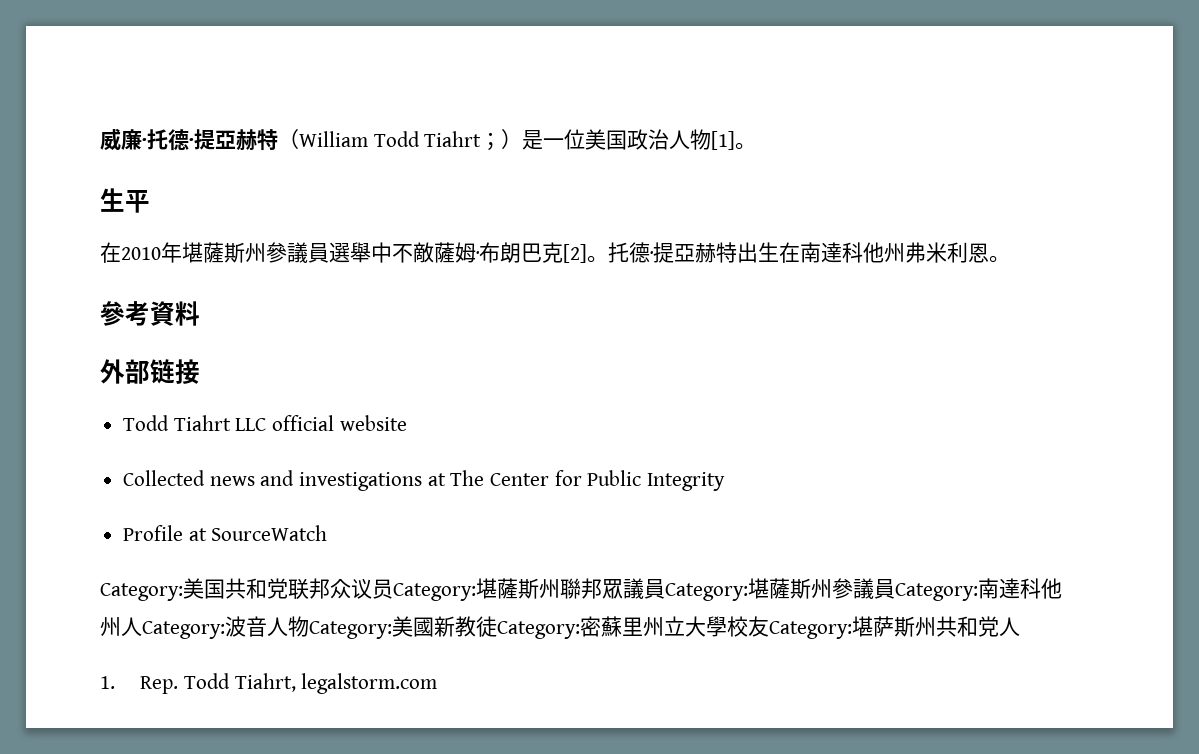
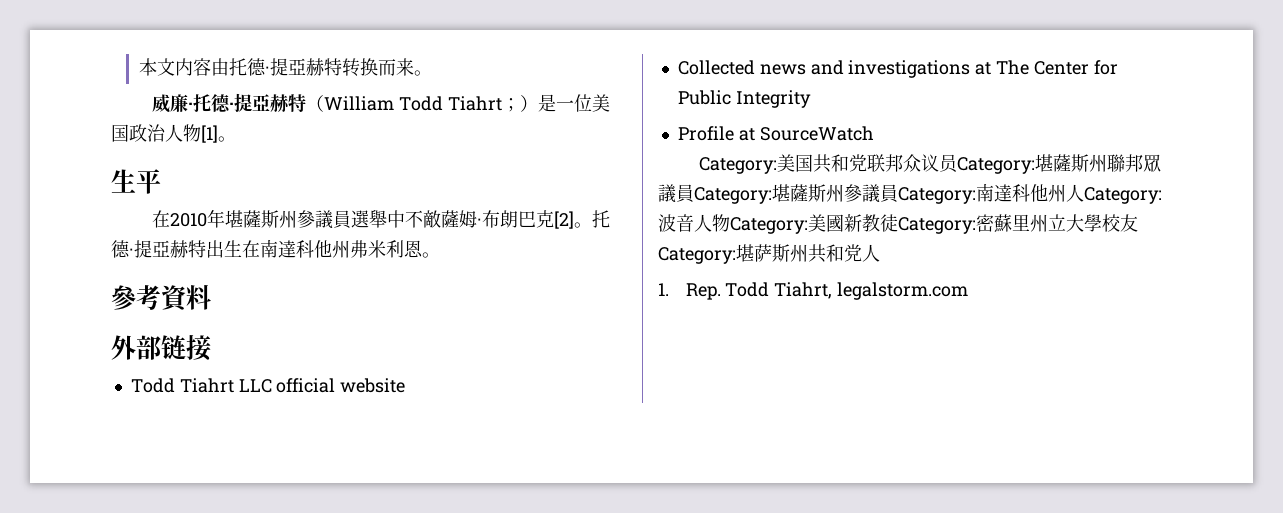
+ 本文内容由托德·提亞赫特转换而来。

